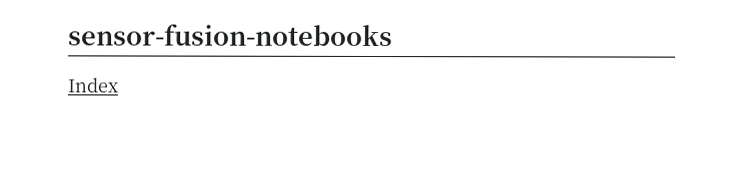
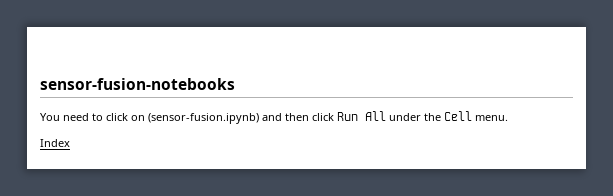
+ You need to click on (sensor-fusion.ipynb) and then click Run All under the Cell menu.

